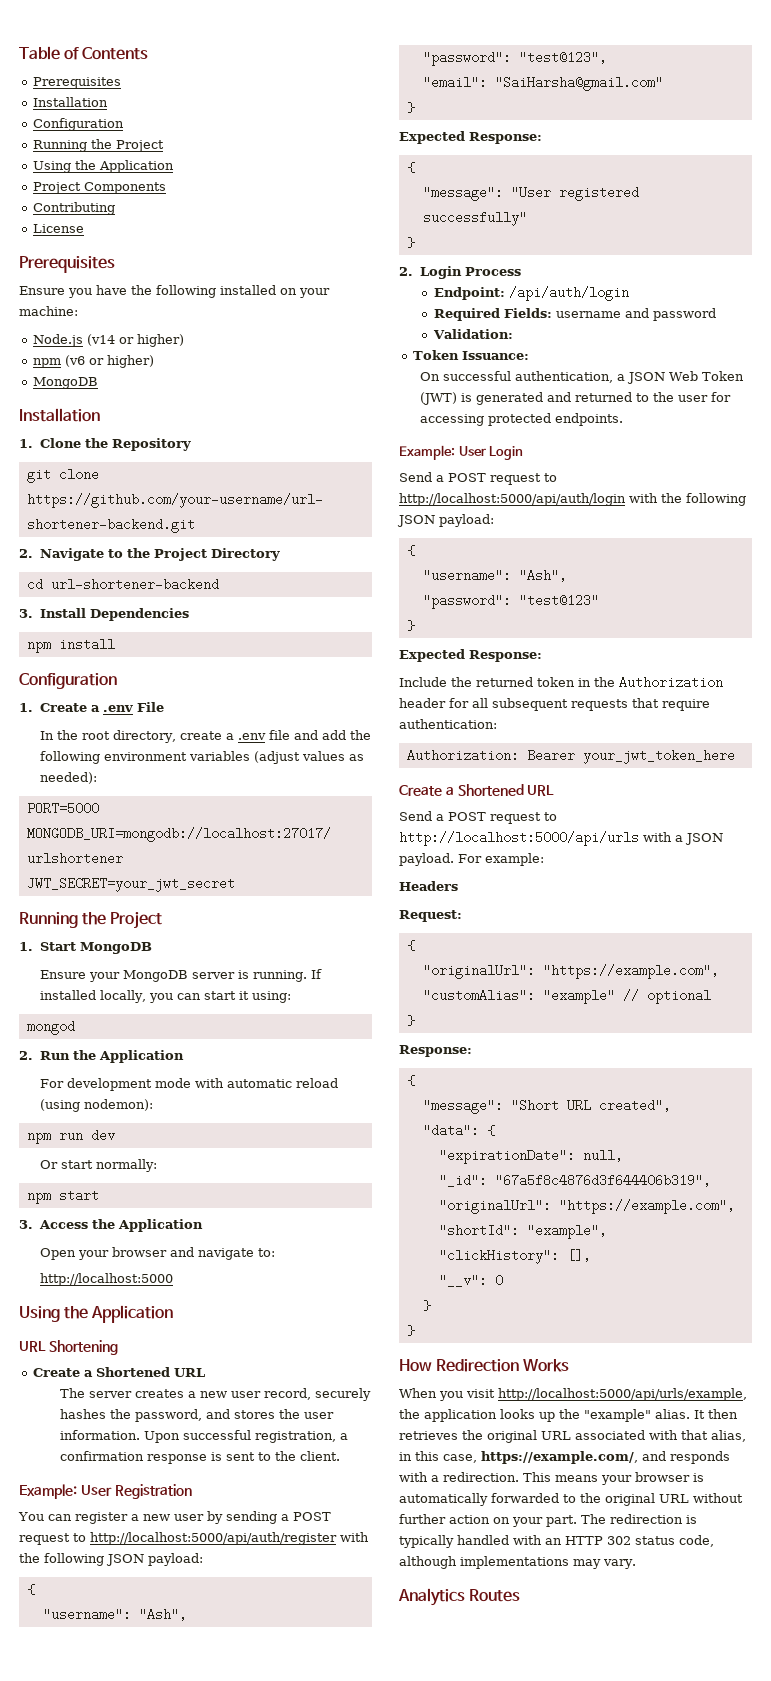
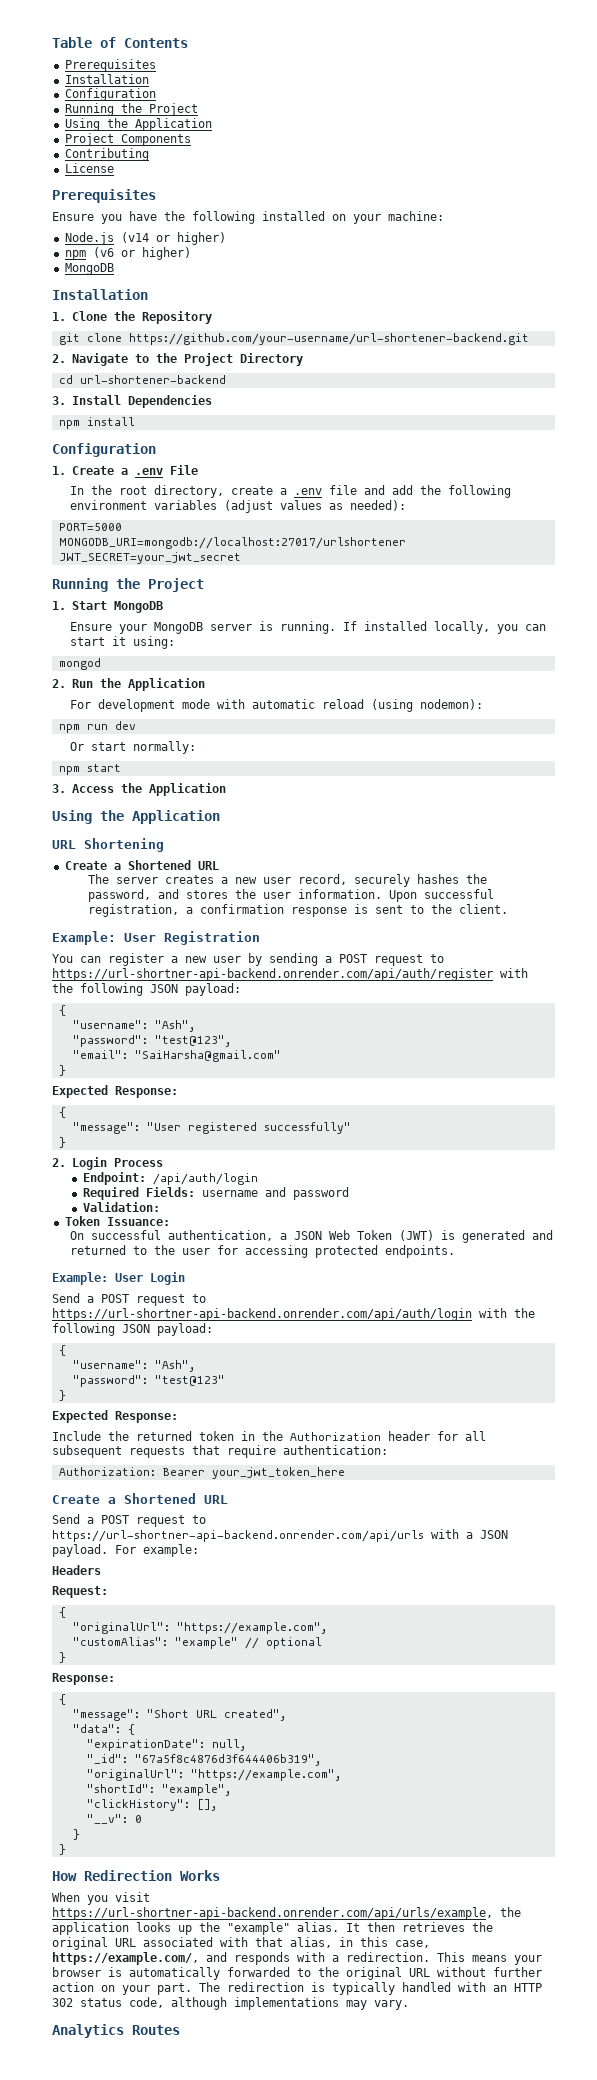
- Open your browser and navigate to:
- http://localhost:5000
- You can register a new user by sending a POST request to http://localhost:5000/api/auth/register with the following JSON payload:
+ You can register a new user by sending a POST request to https://url-shortner-api-backend.onrender.com/api/auth/register with the following JSON payload:
- Send a POST request to http://localhost:5000/api/auth/login with the following JSON payload:
+ Send a POST request to https://url-shortner-api-backend.onrender.com/api/auth/login with the following JSON payload:
- Send a POST request to http://localhost:5000/api/urls with a JSON payload.
+ Send a POST request to https://url-shortner-api-backend.onrender.com/api/urls with a JSON payload.
- When you visit http://localhost:5000/api/urls/example, the application looks up the "example" alias.
+ When you visit https://url-shortner-api-backend.onrender.com/api/urls/example, the application looks up the "example" alias.

